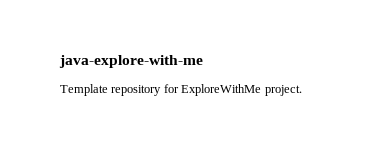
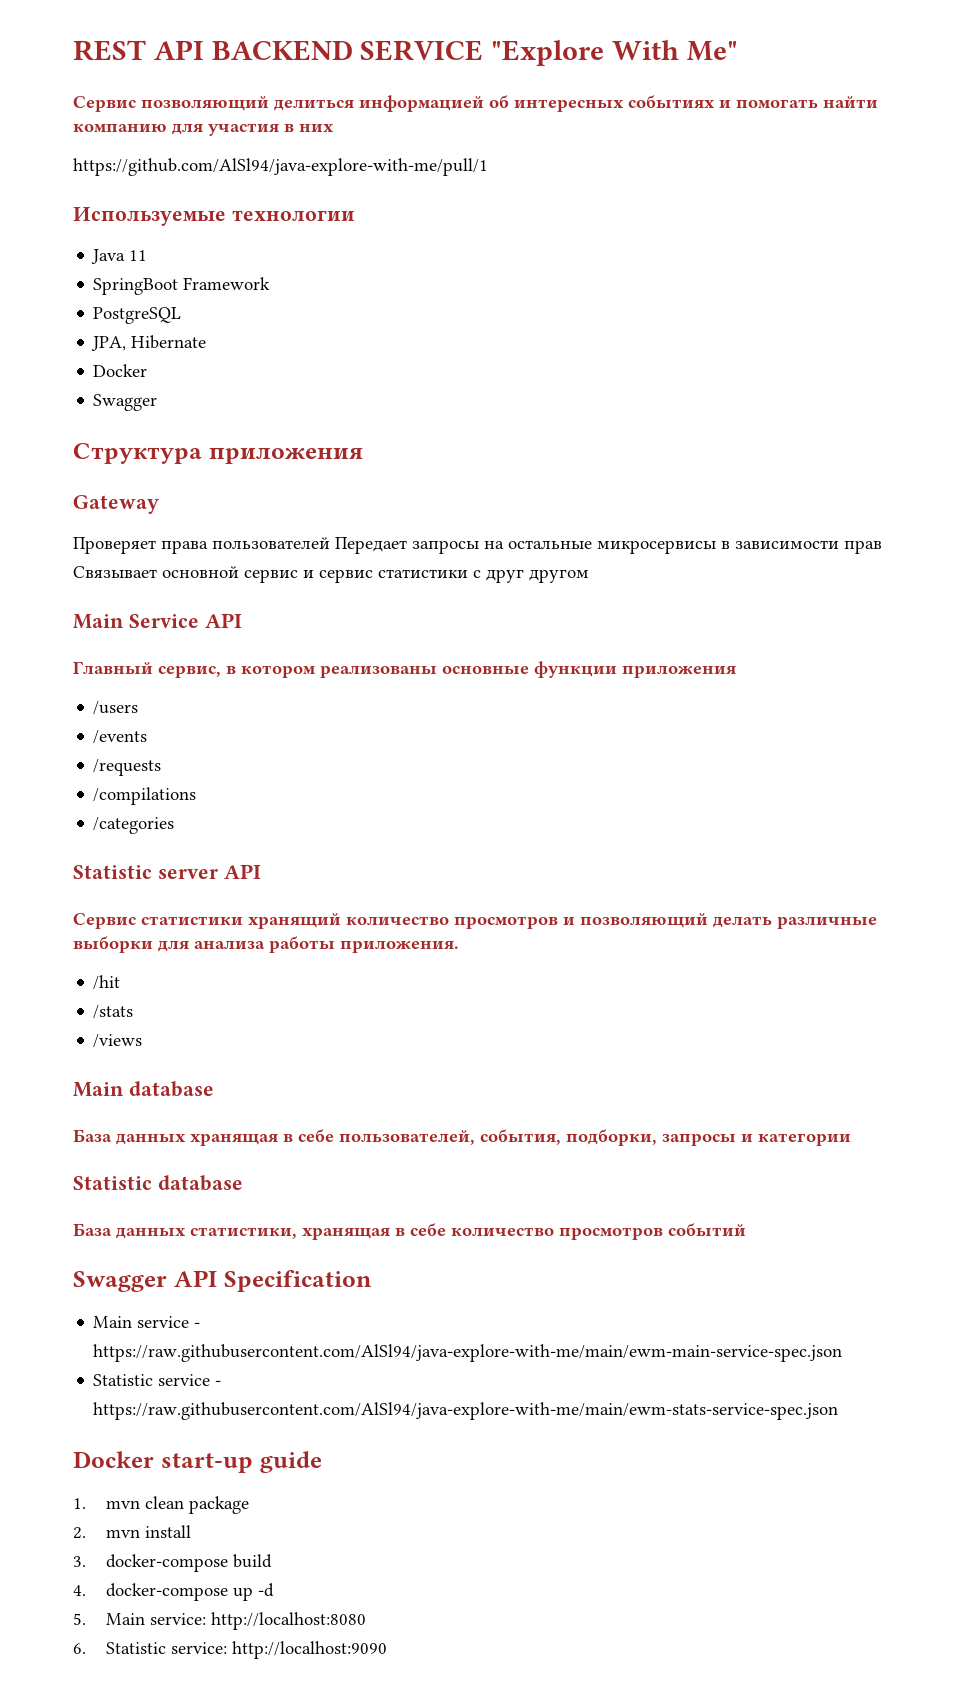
- java-explore-with-me
- Template repository for ExploreWithMe project.
+ REST API BACKEND SERVICE "Explore With Me"
+ Сервис позволяющий делиться информацией об интересных событиях и помогать найти компанию для участия в них
+ https://github.com/AlSl94/java-explore-with-me/pull/1
+ Используемые технологии
+ Java 11
+ SpringBoot Framework
+ PostgreSQL
+ JPA, Hibernate
+ Docker
+ Swagger
+ Структура приложения
+ Gateway
+ Проверяет права пользователей Передает запросы на остальные микросервисы в зависимости прав Связывает основной сервис и сервис статистики с друг другом
+ Main Service API
+ Главный сервис, в котором реализованы основные функции приложения
+ /users
+ /events
+ /requests
+ /compilations
+ /categories
+ Statistic server API
+ Сервис статистики хранящий количество просмотров и позволяющий делать различные выборки для анализа работы приложения.
+ /hit
+ /stats
+ /views
+ Main database
+ База данных хранящая в себе пользователей, события, подборки, запросы и категории
+ Statistic database
+ База данных статистики, хранящая в себе количество просмотров событий
+ Swagger API Specification
+ Main service - https://raw.githubusercontent.com/AlSl94/java-explore-with-me/main/ewm-main-service-spec.json
+ Statistic service - https://raw.githubusercontent.com/AlSl94/java-explore-with-me/main/ewm-stats-service-spec.json
+ Docker start-up guide
+ 1. mvn clean package
+ 2. mvn install
+ 3. docker-compose build
+ 4. docker-compose up -d
+ 5. Main service: http://localhost:8080
+ 6. Statistic service: http://localhost:9090

